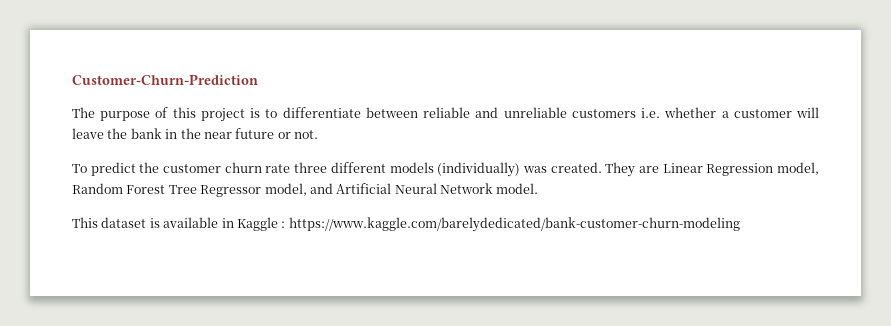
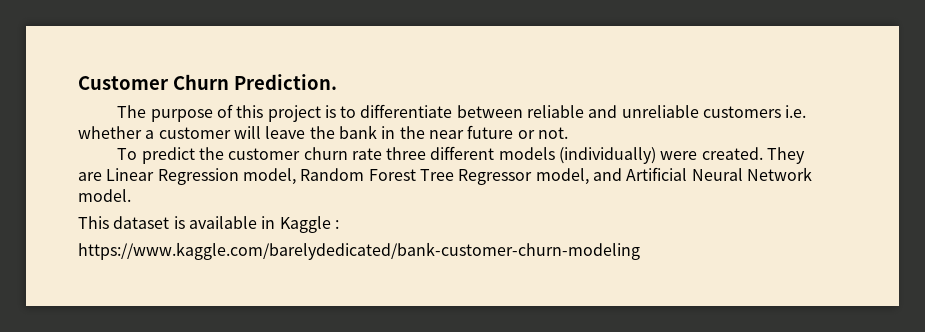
- Customer-Churn-Prediction
+ Customer Churn Prediction.
- To predict the customer churn rate three different models (individually) was created.
+ To predict the customer churn rate three different models (individually) were created.
- This dataset is available in Kaggle : https://www.kaggle.com/barelydedicated/bank-customer-churn-modeling
+ This dataset is available in Kaggle :
+ https://www.kaggle.com/barelydedicated/bank-customer-churn-modeling

